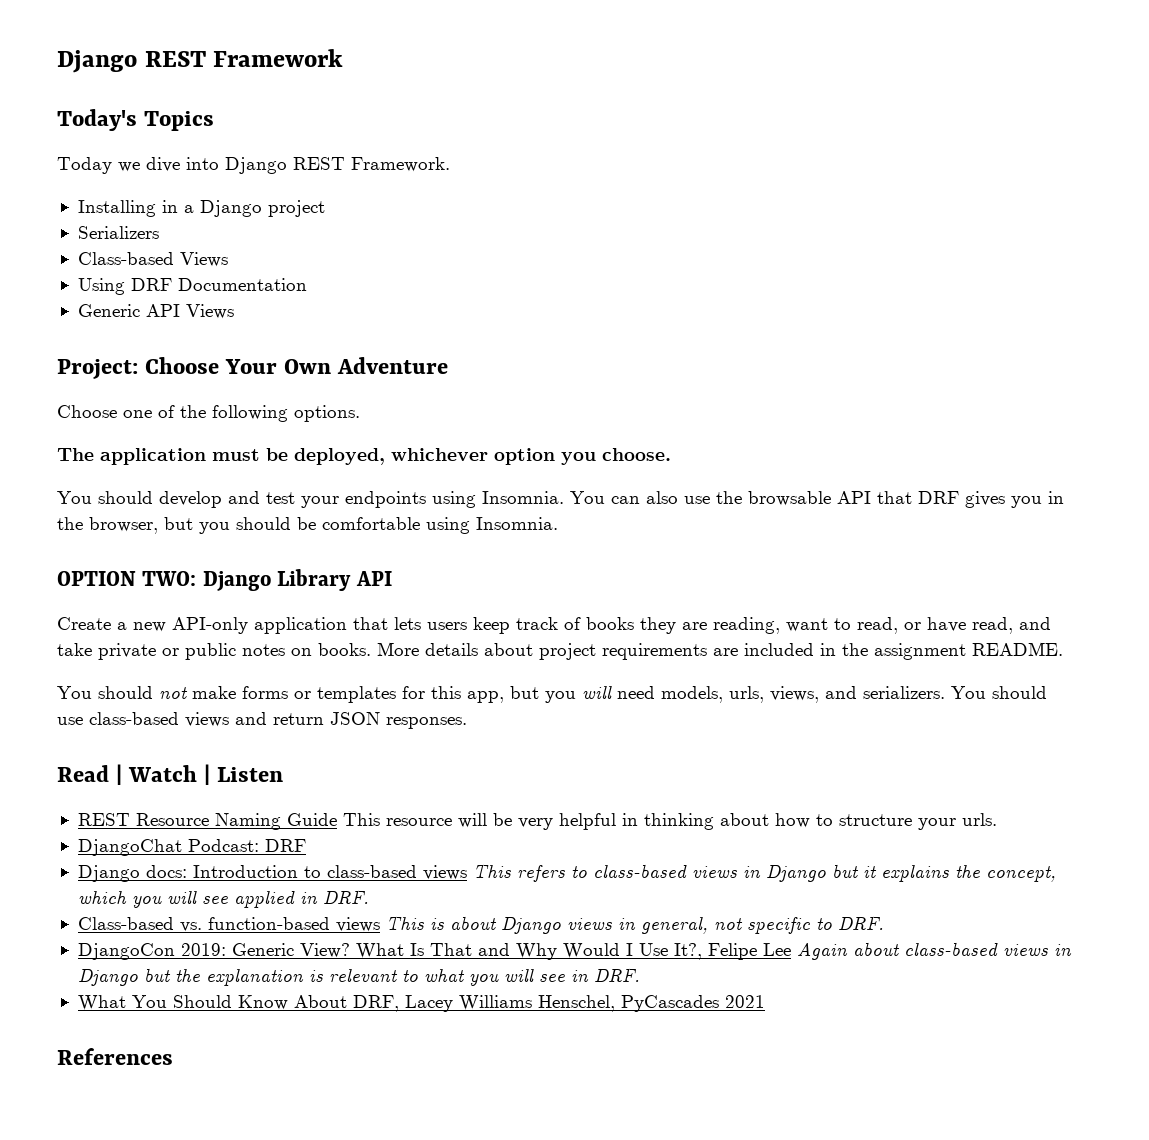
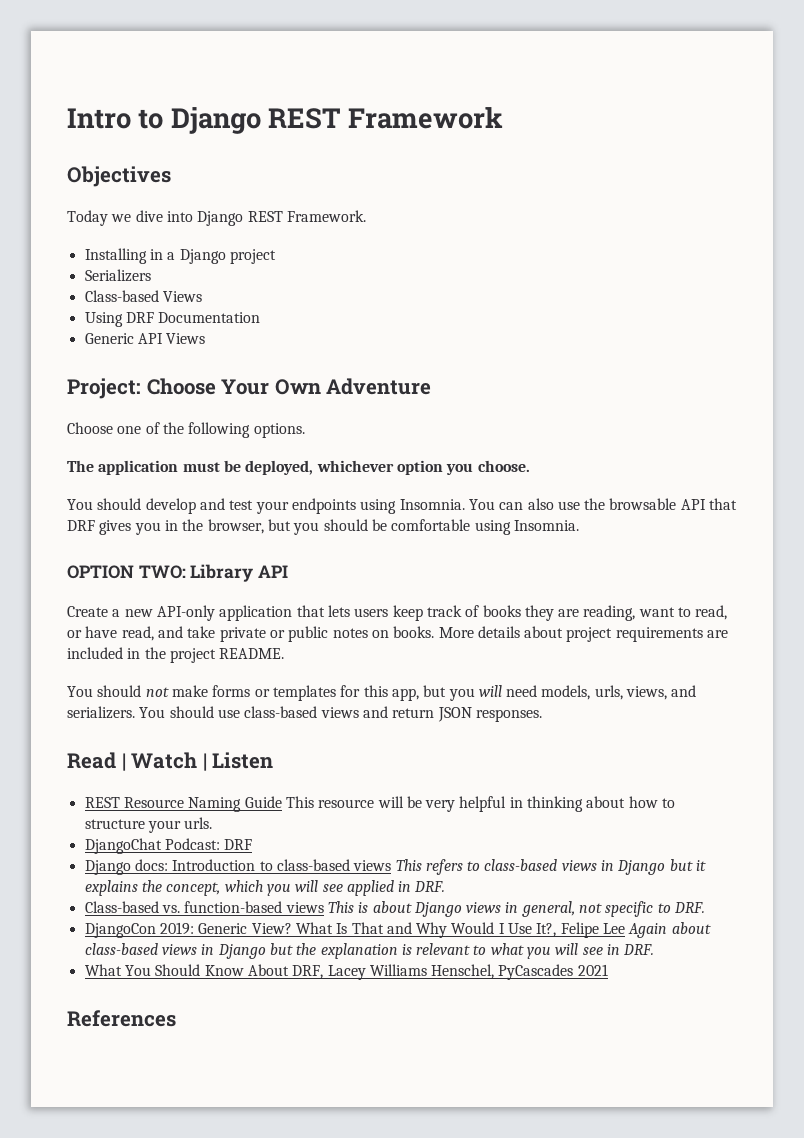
- Django REST Framework
+ Intro to Django REST Framework
- Today's Topics
+ Objectives
- OPTION TWO: Django Library API
+ OPTION TWO: Library API
- More details about project requirements are included in the assignment README.
+ More details about project requirements are included in the project README.

